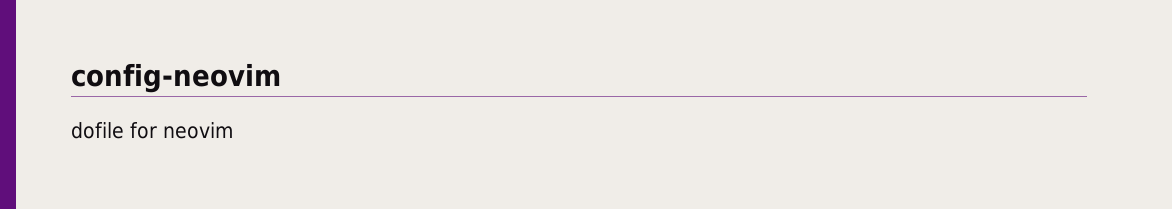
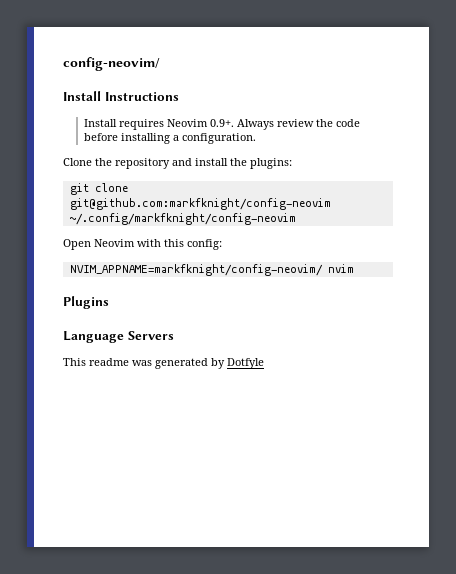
- config-neovim
- dofile for neovim
+ config-neovim/
+ Install Instructions
+ Install requires Neovim 0.9+. Always review the code before installing a configuration.
+ Clone the repository and install the plugins:
+ git clone git@github.com:markfknight/config-neovim ~/.config/markfknight/config-neovim
+ Open Neovim with this config:
+ NVIM_APPNAME=markfknight/config-neovim/ nvim
+ Plugins
+ Language Servers
+ This readme was generated by Dotfyle

